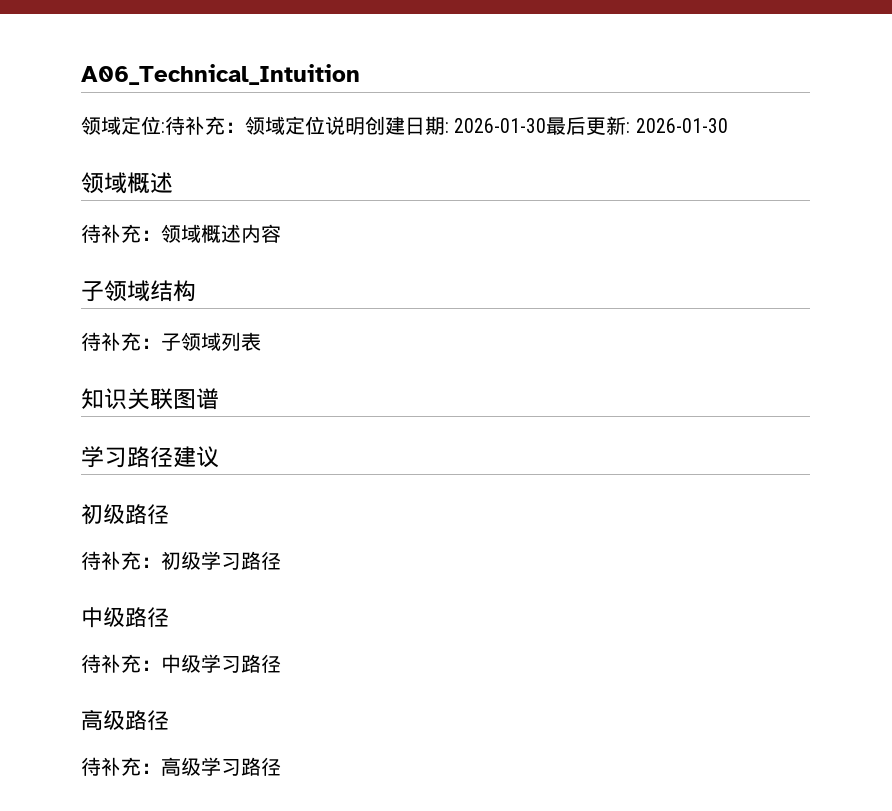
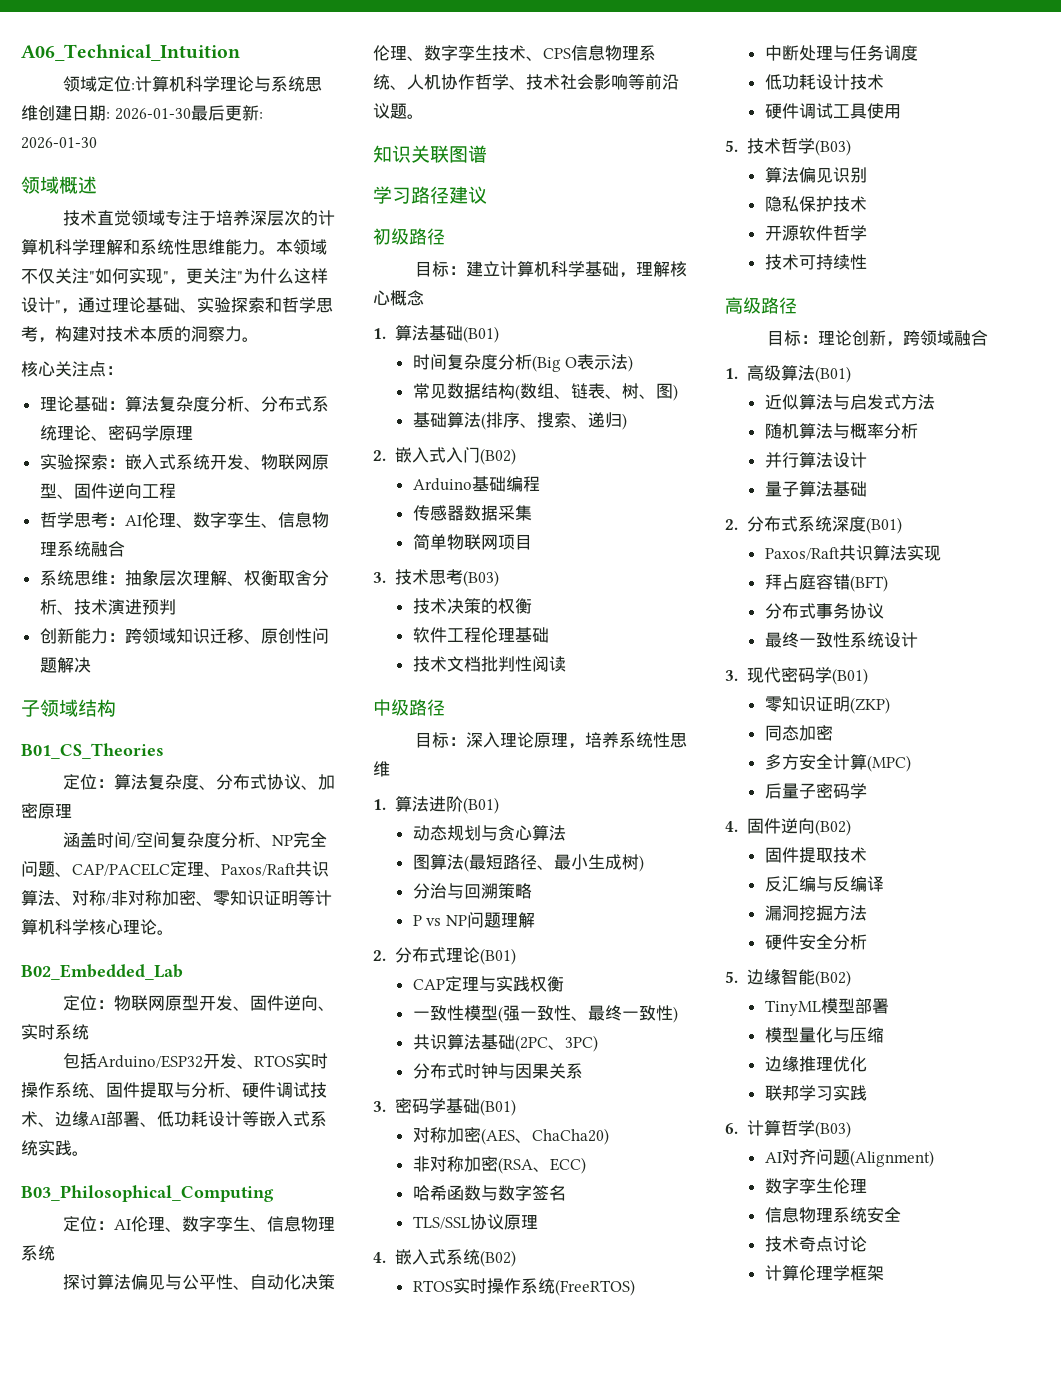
- 领域定位:待补充：领域定位说明创建日期: 2026-01-30最后更新: 2026-01-30
+ 领域定位:计算机科学理论与系统思维创建日期: 2026-01-30最后更新: 2026-01-30
- 待补充：领域概述内容
+ 技术直觉领域专注于培养深层次的计算机科学理解和系统性思维能力。本领域不仅关注"如何实现"，更关注"为什么这样设计"，通过理论基础、实验探索和哲学思考，构建对技术本质的洞察力。
+ 核心关注点：
+ 理论基础：算法复杂度分析、分布式系统理论、密码学原理
+ 实验探索：嵌入式系统开发、物联网原型、固件逆向工程
+ 哲学思考：AI伦理、数字孪生、信息物理系统融合
+ 系统思维：抽象层次理解、权衡取舍分析、技术演进预判
+ 创新能力：跨领域知识迁移、原创性问题解决
  子领域结构
- 待补充：子领域列表
+ B01_CS_Theories
+ 定位：算法复杂度、分布式协议、加密原理
+ 涵盖时间/空间复杂度分析、NP完全问题、CAP/PACELC定理、Paxos/Raft共识算法、对称/非对称加密、零知识证明等计算机科学核心理论。
+ B02_Embedded_Lab
+ 定位：物联网原型开发、固件逆向、实时系统
+ 包括Arduino/ESP32开发、RTOS实时操作系统、固件提取与分析、硬件调试技术、边缘AI部署、低功耗设计等嵌入式系统实践。
+ B03_Philosophical_Computing
+ 定位：AI伦理、数字孪生、信息物理系统
+ 探讨算法偏见与公平性、自动化决策伦理、数字孪生技术、CPS信息物理系统、人机协作哲学、技术社会影响等前沿议题。
- 待补充：初级学习路径
+ 目标：建立计算机科学基础，理解核心概念
+ 1.算法基础(B01)
+ 时间复杂度分析(Big O表示法)
+ 常见数据结构(数组、链表、树、图)
+ 基础算法(排序、搜索、递归)
+ 2.嵌入式入门(B02)
+ Arduino基础编程
+ 传感器数据采集
+ 简单物联网项目
+ 3.技术思考(B03)
+ 技术决策的权衡
+ 软件工程伦理基础
+ 技术文档批判性阅读
  中级路径
- 待补充：中级学习路径
+ 目标：深入理论原理，培养系统性思维
+ 1.算法进阶(B01)
+ 动态规划与贪心算法
+ 图算法(最短路径、最小生成树)
+ 分治与回溯策略
+ P vs NP问题理解
+ 2.分布式理论(B01)
+ CAP定理与实践权衡
+ 一致性模型(强一致性、最终一致性)
+ 共识算法基础(2PC、3PC)
+ 分布式时钟与因果关系
+ 3.密码学基础(B01)
+ 对称加密(AES、ChaCha20)
+ 非对称加密(RSA、ECC)
+ 哈希函数与数字签名
+ TLS/SSL协议原理
+ 4.嵌入式系统(B02)
+ RTOS实时操作系统(FreeRTOS)
+ 中断处理与任务调度
+ 低功耗设计技术
+ 硬件调试工具使用
+ 5.技术哲学(B03)
+ 算法偏见识别
+ 隐私保护技术
+ 开源软件哲学
+ 技术可持续性
  高级路径
- 待补充：高级学习路径
+ 目标：理论创新，跨领域融合
+ 1.高级算法(B01)
+ 近似算法与启发式方法
+ 随机算法与概率分析
+ 并行算法设计
+ 量子算法基础
+ 2.分布式系统深度(B01)
+ Paxos/Raft共识算法实现
+ 拜占庭容错(BFT)
+ 分布式事务协议
+ 最终一致性系统设计
+ 3.现代密码学(B01)
+ 零知识证明(ZKP)
+ 同态加密
+ 多方安全计算(MPC)
+ 后量子密码学
+ 4.固件逆向(B02)
+ 固件提取技术
+ 反汇编与反编译
+ 漏洞挖掘方法
+ 硬件安全分析
+ 5.边缘智能(B02)
+ TinyML模型部署
+ 模型量化与压缩
+ 边缘推理优化
+ 联邦学习实践
+ 6.计算哲学(B03)
+ AI对齐问题(Alignment)
+ 数字孪生伦理
+ 信息物理系统安全
+ 技术奇点讨论
+ 计算伦理学框架

